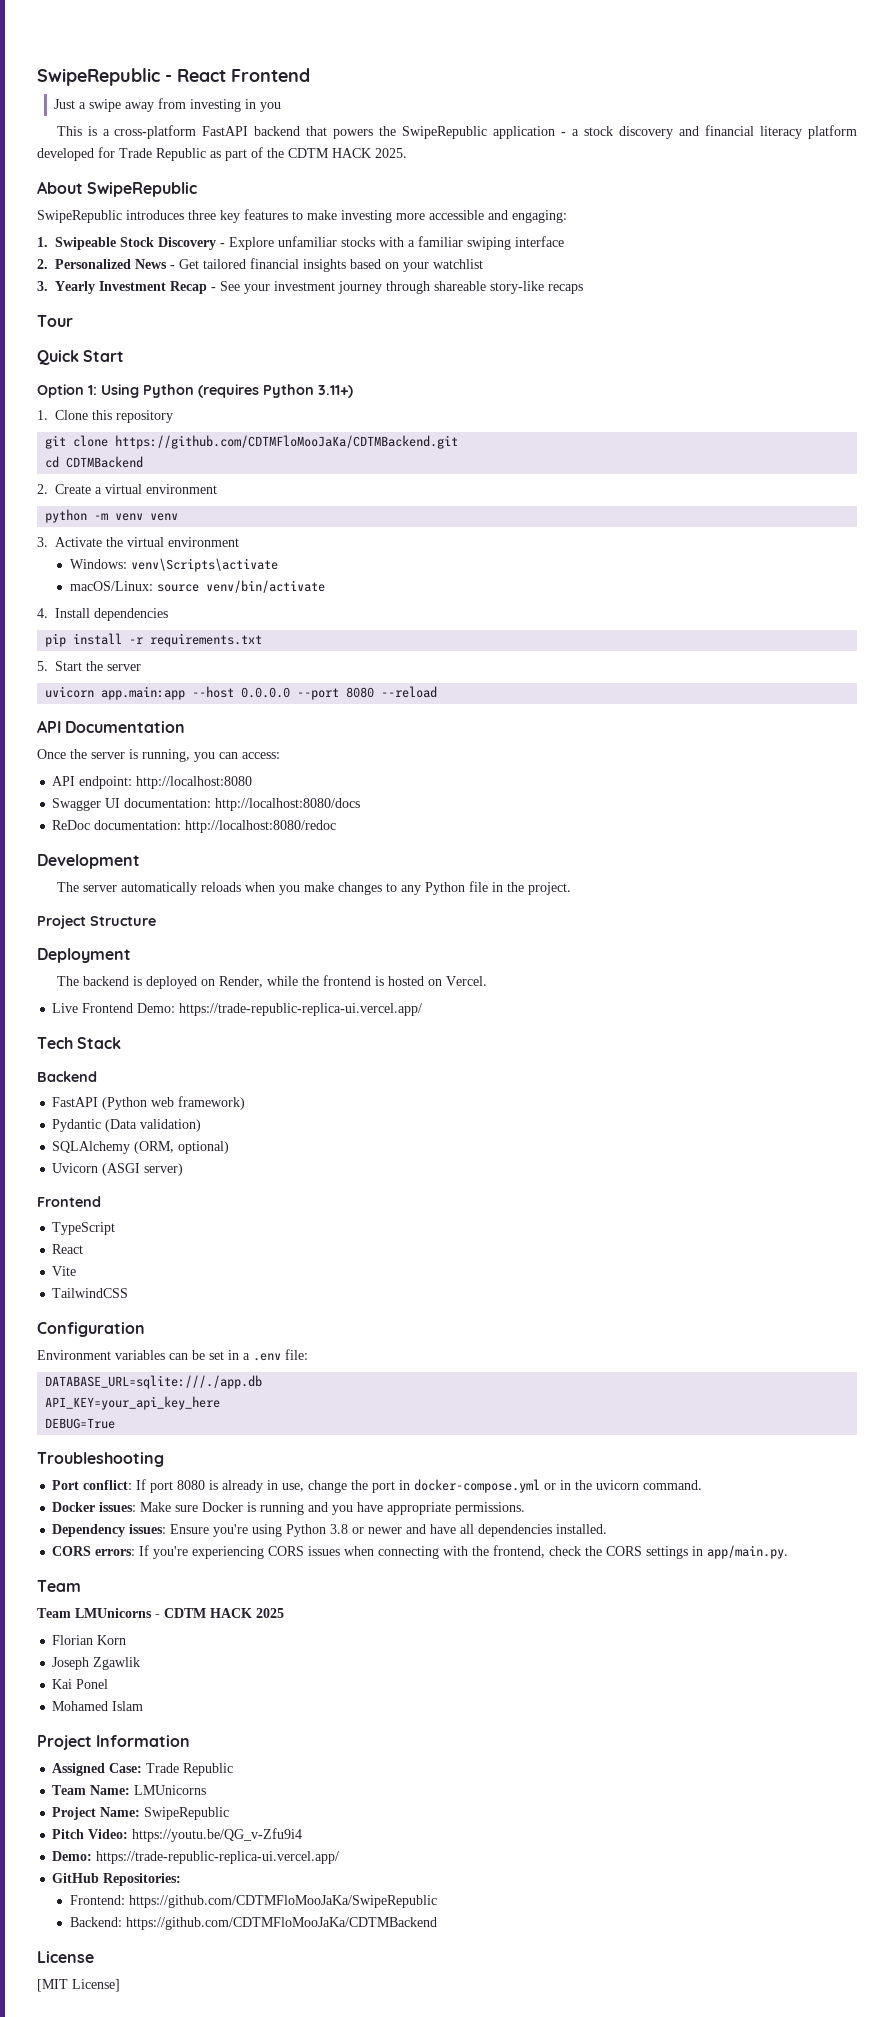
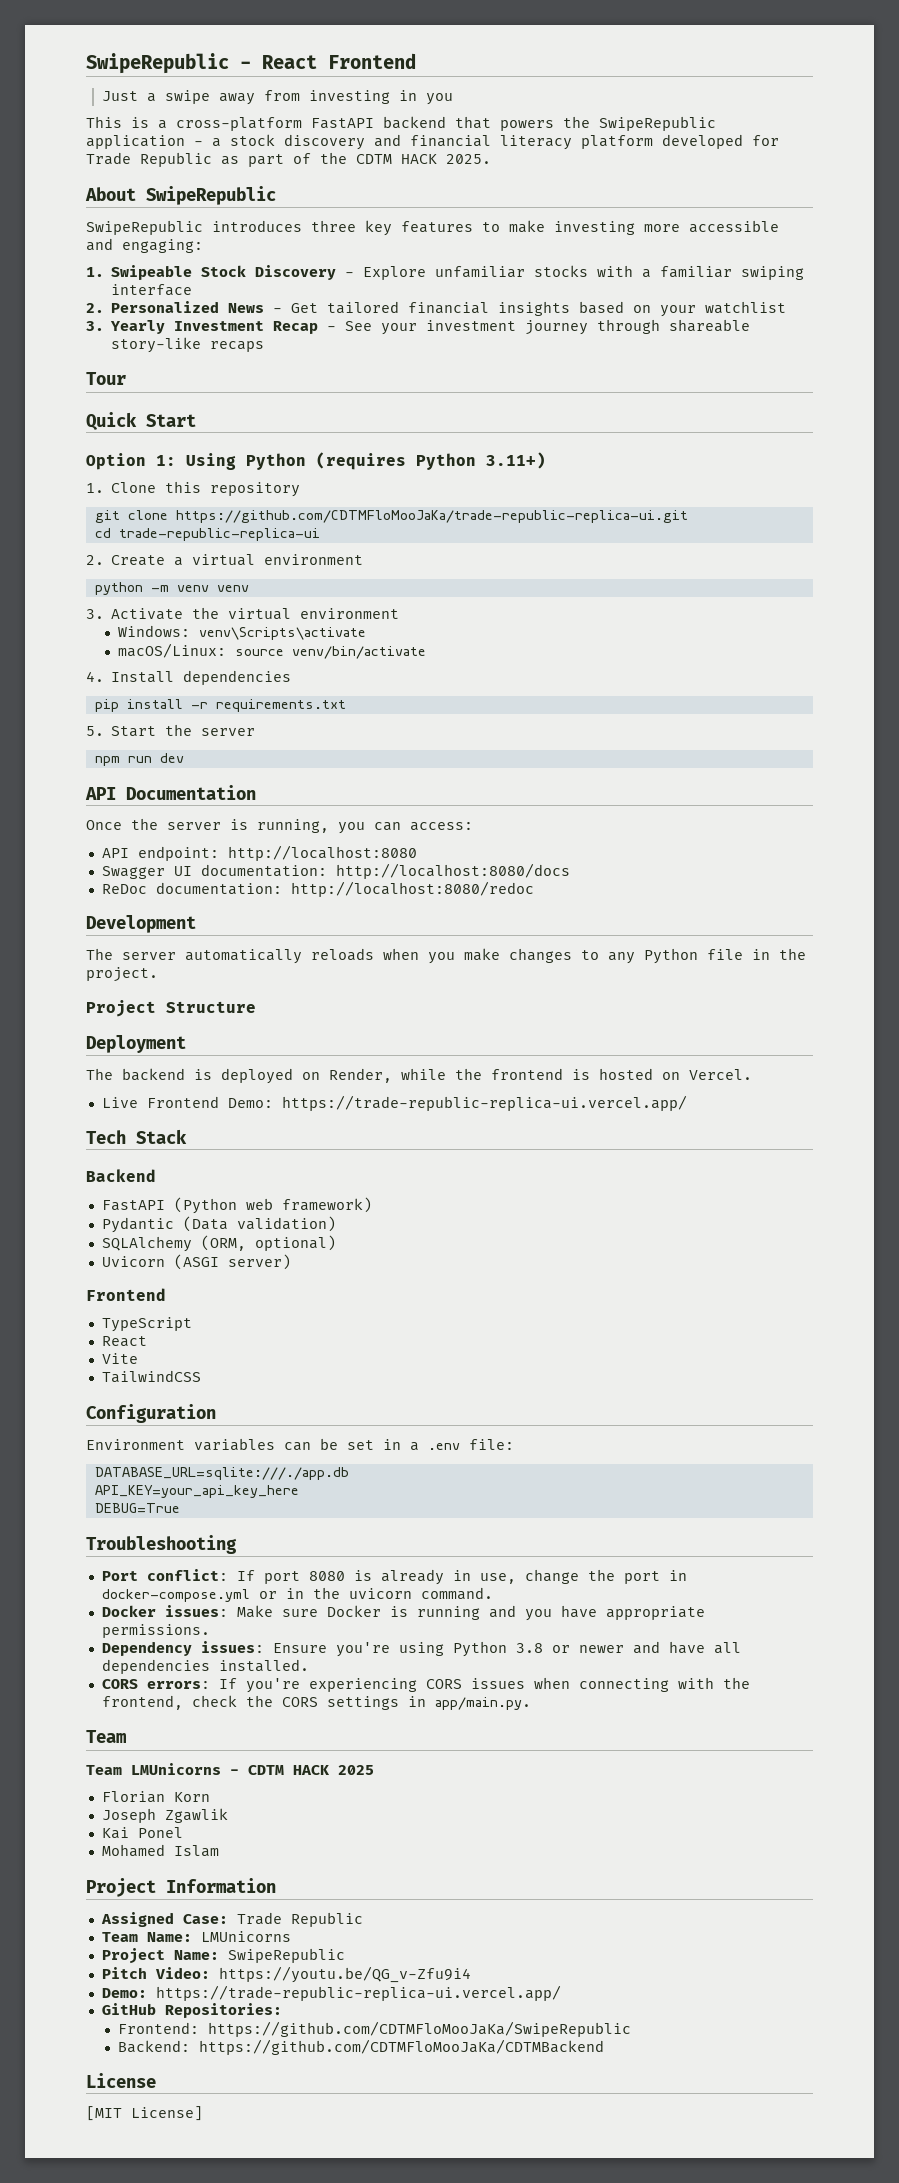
- git clone https://github.com/CDTMFloMooJaKa/CDTMBackend.git
+ git clone https://github.com/CDTMFloMooJaKa/trade-republic-replica-ui.git
- cd CDTMBackend
+ cd trade-republic-replica-ui
- uvicorn app.main:app --host 0.0.0.0 --port 8080 --reload
+ npm run dev

